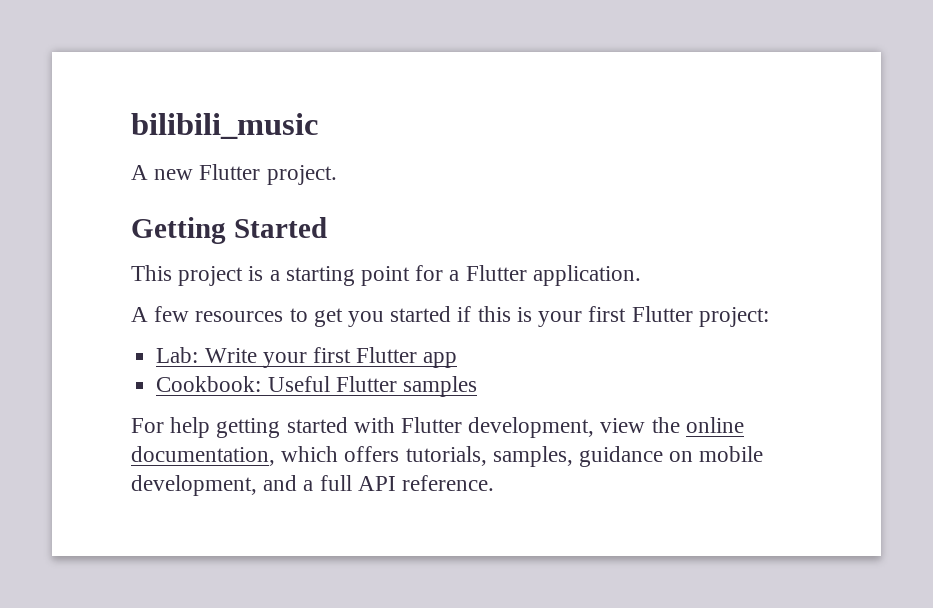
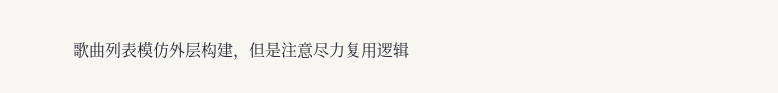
- bilibili_music
- A new Flutter project.
- Getting Started
- This project is a starting point for a Flutter application.
- A few resources to get you started if this is your first Flutter project:
- Lab: Write your first Flutter app
- Cookbook: Useful Flutter samples
- For help getting started with Flutter development, view the online documentation, which offers tutorials, samples, guidance on mobile development, and a full API reference.
+ 歌曲列表模仿外层构建，但是注意尽力复用逻辑

